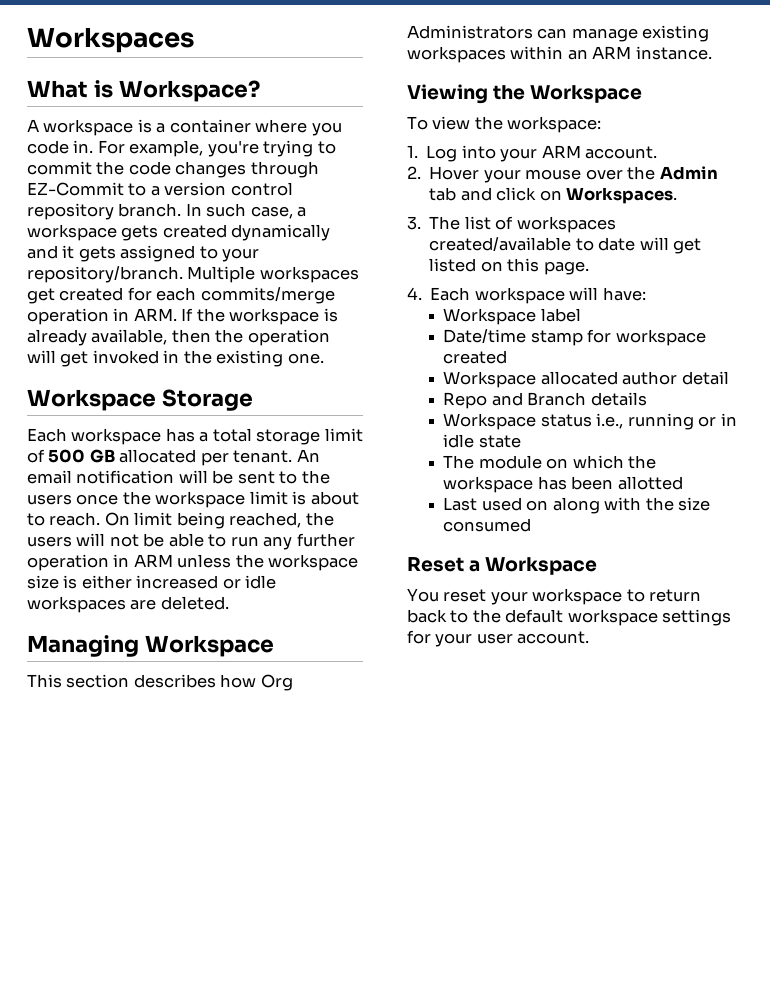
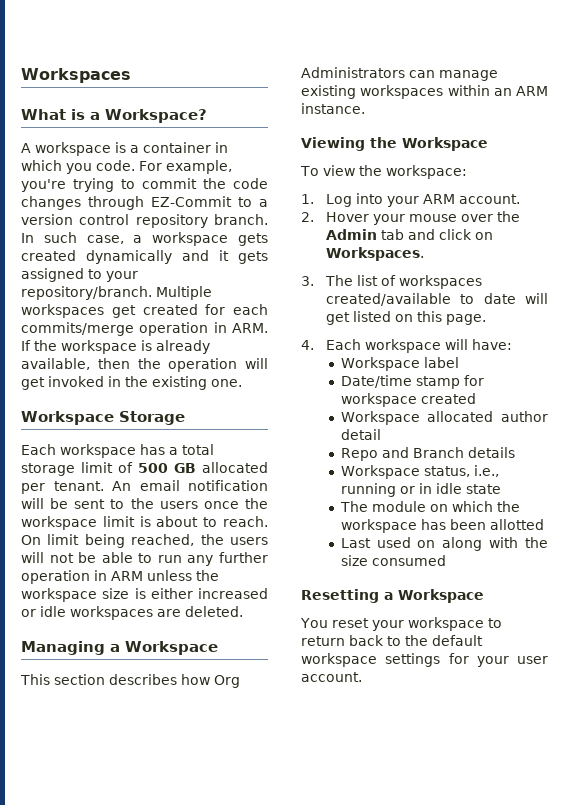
- What is Workspace?
+ What is a Workspace?
- A workspace is a container where you code in.
+ A workspace is a container in which you code.
- Managing Workspace
+ Managing a Workspace
- Workspace status i.e., running or in idle state
+ Workspace status, i.e., running or in idle state
- Reset a Workspace
+ Resetting a Workspace

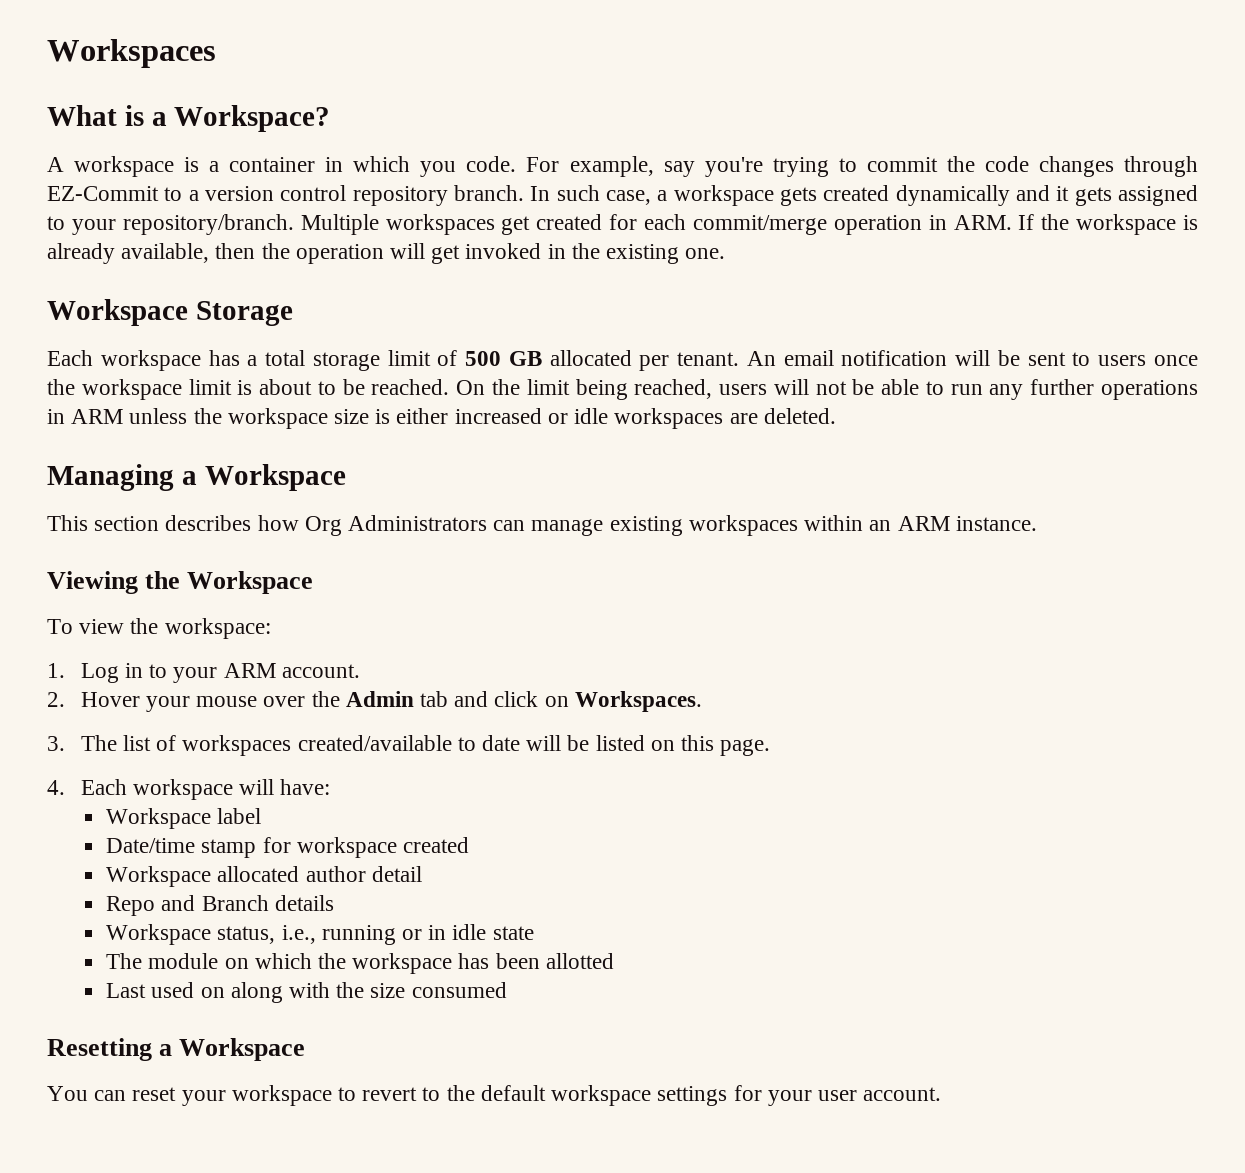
- For example, you're trying to commit the code changes through EZ-Commit to a version control repository branch.
+ For example, say you're trying to commit the code changes through EZ-Commit to a version control repository branch.
- Multiple workspaces get created for each commits/merge operation in ARM. If the workspace is already available, then the operation will get invoked in the existing one.
+ Multiple workspaces get created for each commit/merge operation in ARM. If the workspace is already available, then the operation will get invoked in the existing one.
- An email notification will be sent to the users once the workspace limit is about to reach. On limit being reached, the users will not be able to run any further operation in ARM unless the workspace size is either increased or idle workspaces are deleted.
+ An email notification will be sent to users once the workspace limit is about to be reached. On the limit being reached, users will not be able to run any further operations in ARM unless the workspace size is either increased or idle workspaces are deleted.
- 1. Log into your ARM account.
+ 1. Log in to your ARM account.
- 3. The list of workspaces created/available to date will get listed on this page.
+ 3. The list of workspaces created/available to date will be listed on this page.
- You reset your workspace to return back to the default workspace settings for your user account.
+ You can reset your workspace to revert to the default workspace settings for your user account.

